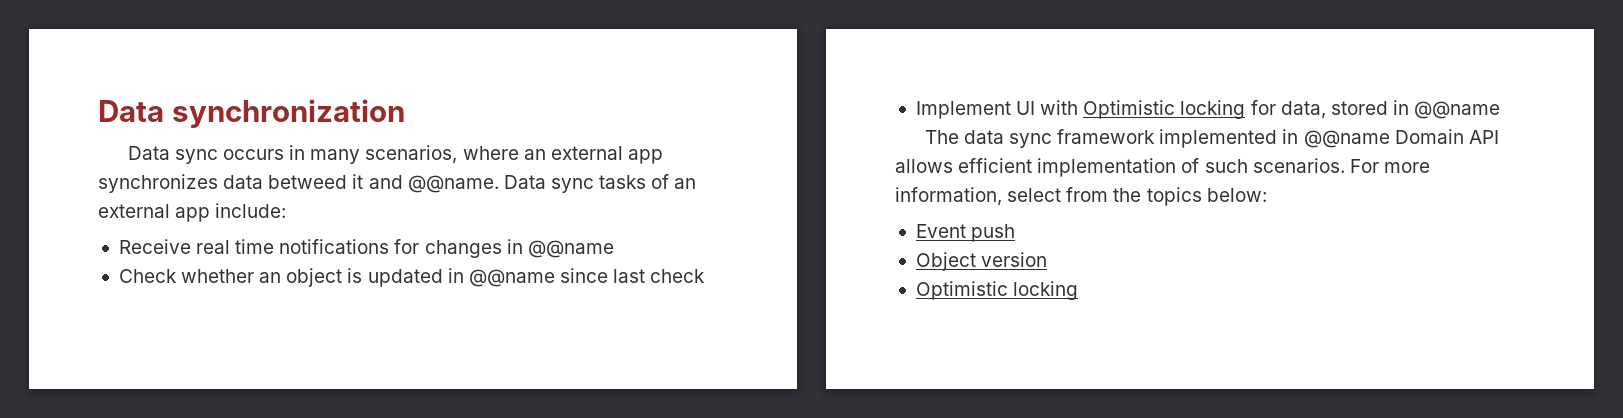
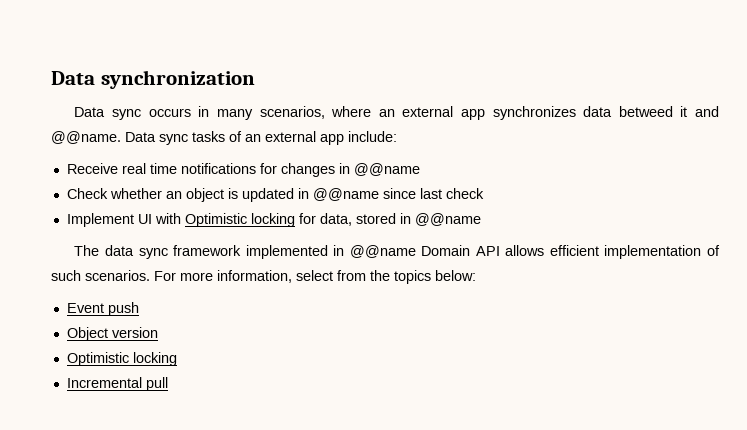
+ Incremental pull

